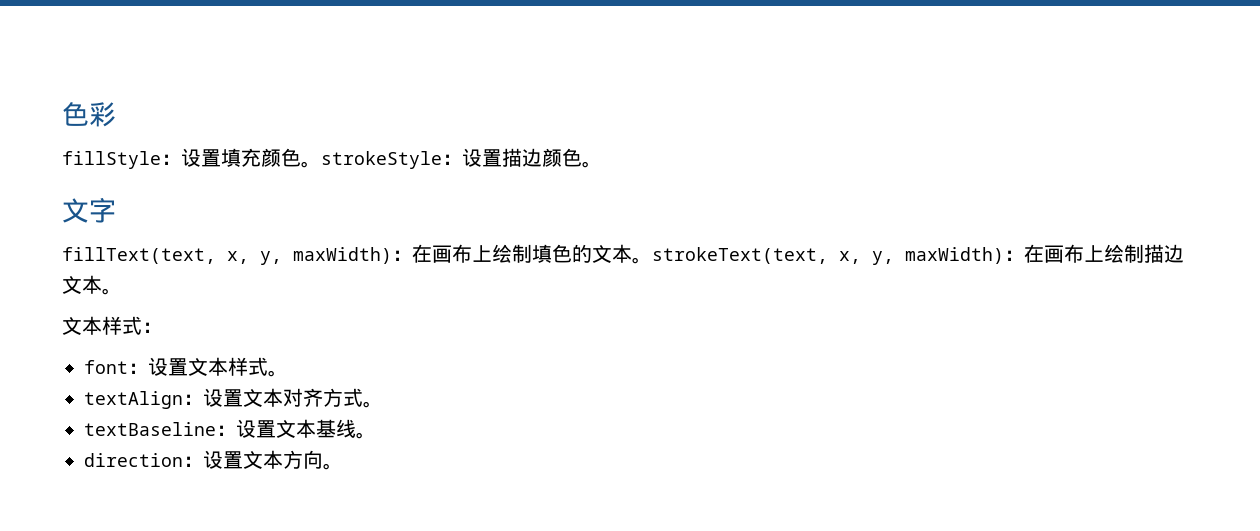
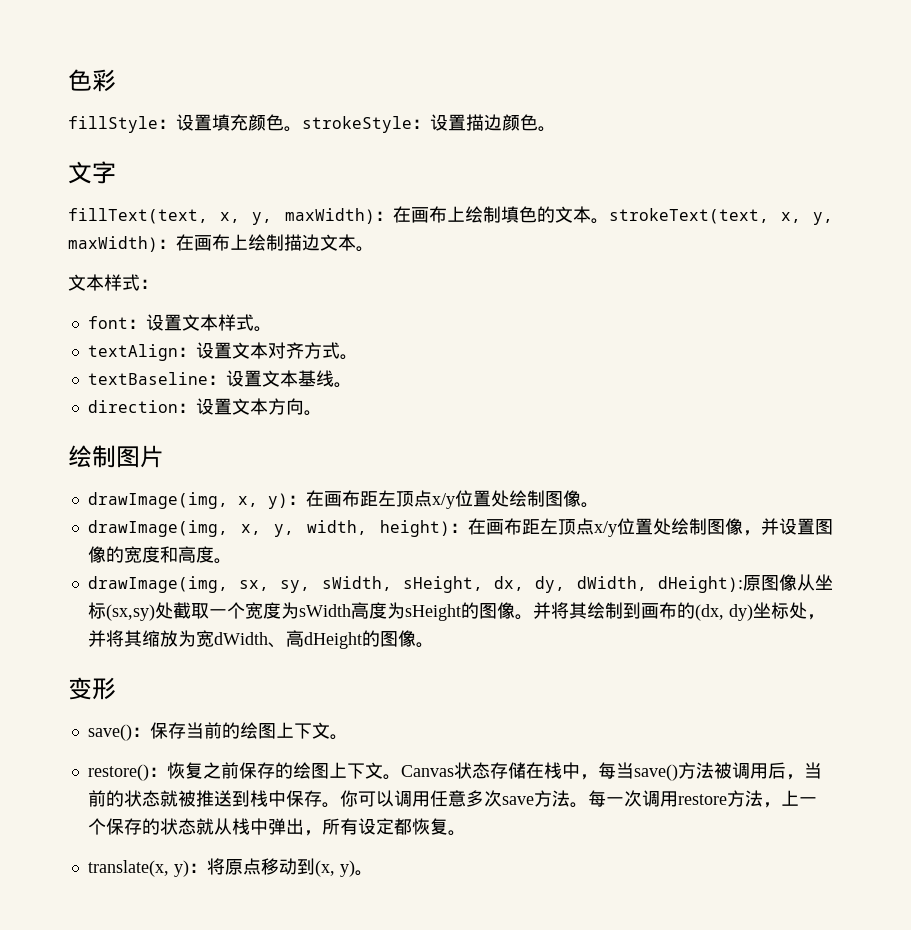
+ 绘制图片
+ drawImage(img, x, y)：在画布距左顶点x/y位置处绘制图像。
+ drawImage(img, x, y, width, height)：在画布距左顶点x/y位置处绘制图像，并设置图像的宽度和高度。
+ drawImage(img, sx, sy, sWidth, sHeight, dx, dy, dWidth, dHeight):原图像从坐标(sx,sy)处截取一个宽度为sWidth高度为sHeight的图像。并将其绘制到画布的(dx, dy)坐标处，并将其缩放为宽dWidth、高dHeight的图像。
+ 变形
+ save()：保存当前的绘图上下文。
+ restore()：恢复之前保存的绘图上下文。Canvas状态存储在栈中，每当save()方法被调用后，当前的状态就被推送到栈中保存。你可以调用任意多次save方法。每一次调用restore方法，上一个保存的状态就从栈中弹出，所有设定都恢复。
+ translate(x, y)：将原点移动到(x, y)。

